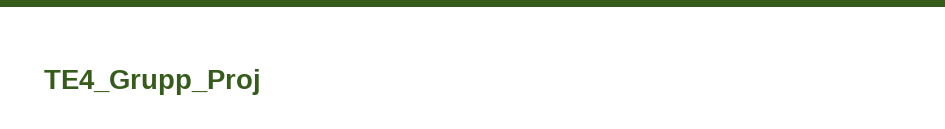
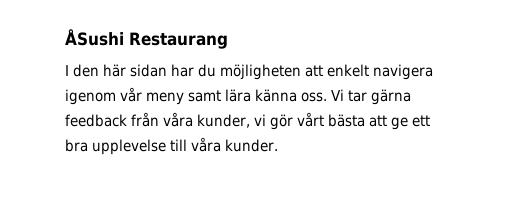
- TE4_Grupp_Proj
+ ÅSushi Restaurang
+ I den här sidan har du möjligheten att enkelt navigera igenom vår meny samt lära känna oss. Vi tar gärna feedback från våra kunder, vi gör vårt bästa att ge ett bra upplevelse till våra kunder.

